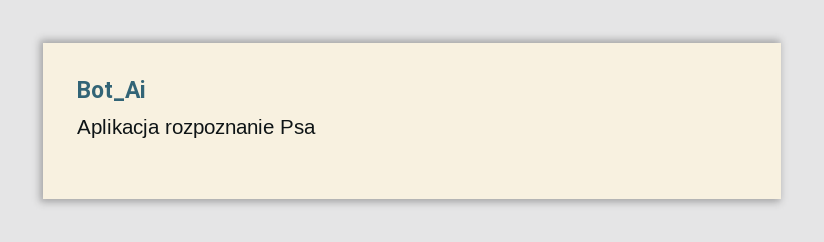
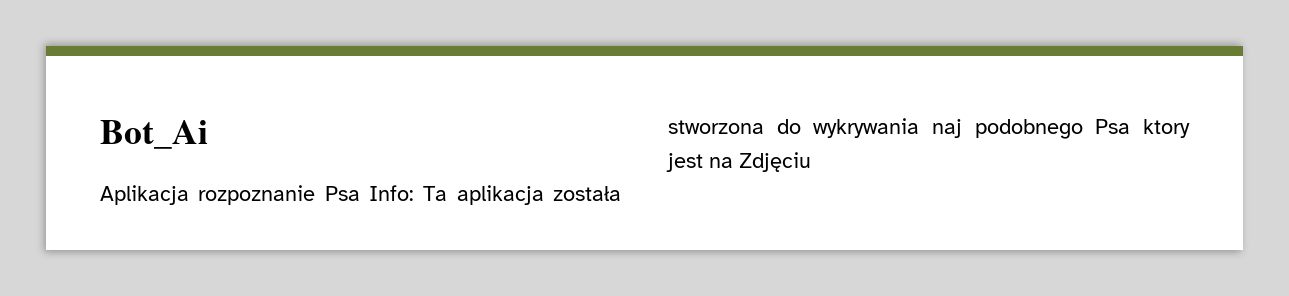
- Aplikacja rozpoznanie Psa
+ Aplikacja rozpoznanie Psa Info: Ta aplikacja została stworzona do wykrywania naj podobnego Psa ktory jest na Zdjęciu

